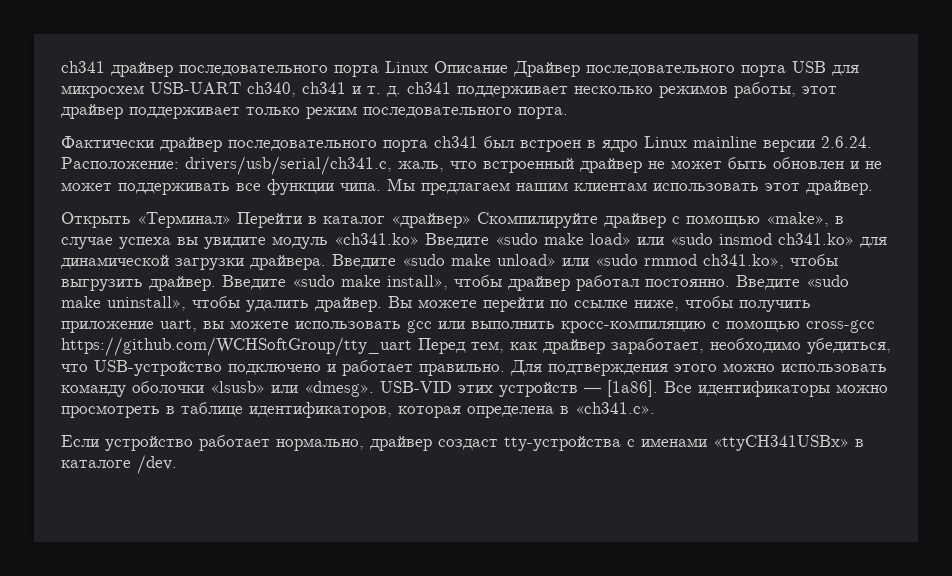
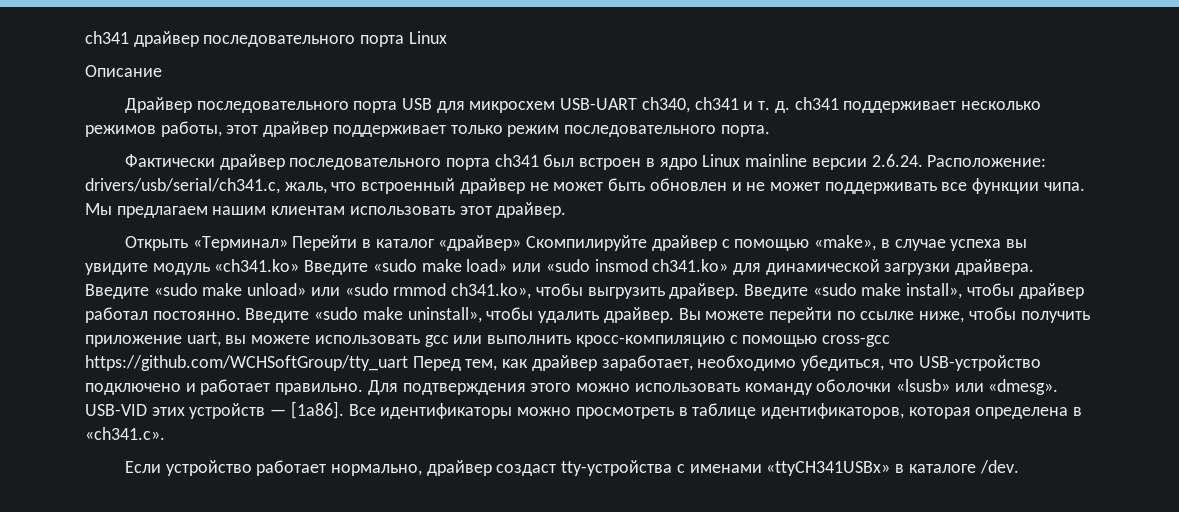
- ch341 драйвер последовательного порта Linux Описание Драйвер последовательного порта USB для микросхем USB-UART ch340, ch341 и т. д. ch341 поддерживает несколько режимов работы, этот драйвер поддерживает только режим последовательного порта.
+ ch341 драйвер последовательного порта Linux
+ Описание
+ Драйвер последовательного порта USB для микросхем USB-UART ch340, ch341 и т. д. ch341 поддерживает несколько режимов работы, этот драйвер поддерживает только режим последовательного порта.

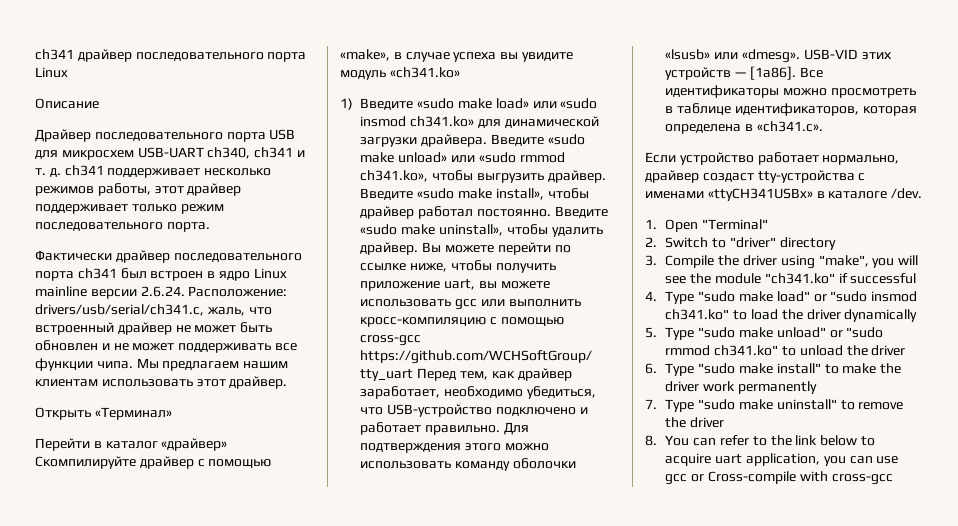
- Открыть «Терминал» Перейти в каталог «драйвер» Скомпилируйте драйвер с помощью «make», в случае успеха вы увидите модуль «ch341.ko» Введите «sudo make load» или «sudo insmod ch341.ko» для динамической загрузки драйвера.
+ Открыть «Терминал»
+ Перейти в каталог «драйвер» Скомпилируйте драйвер с помощью «make», в случае успеха вы увидите модуль «ch341.ko»
+ 1) Введите «sudo make load» или «sudo insmod ch341.ko» для динамической загрузки драйвера.
+ 1. Open "Terminal"
+ 2. Switch to "driver" directory
+ 3. Compile the driver using "make", you will see the module "ch341.ko" if successful
+ 4. Type "sudo make load" or "sudo insmod ch341.ko" to load the driver dynamically
+ 5. Type "sudo make unload" or "sudo rmmod ch341.ko" to unload the driver
+ 6. Type "sudo make install" to make the driver work permanently
+ 7. Type "sudo make uninstall" to remove the driver
+ 8. You can refer to the link below to acquire uart application, you can use gcc or Cross-compile with cross-gcc

